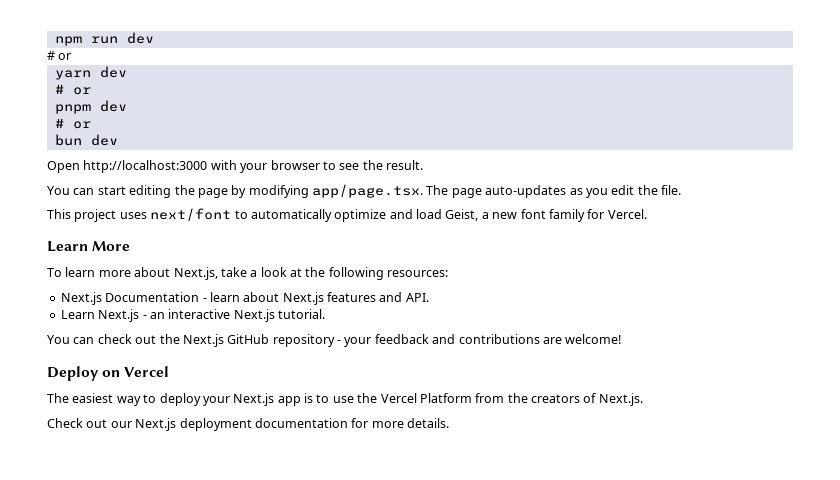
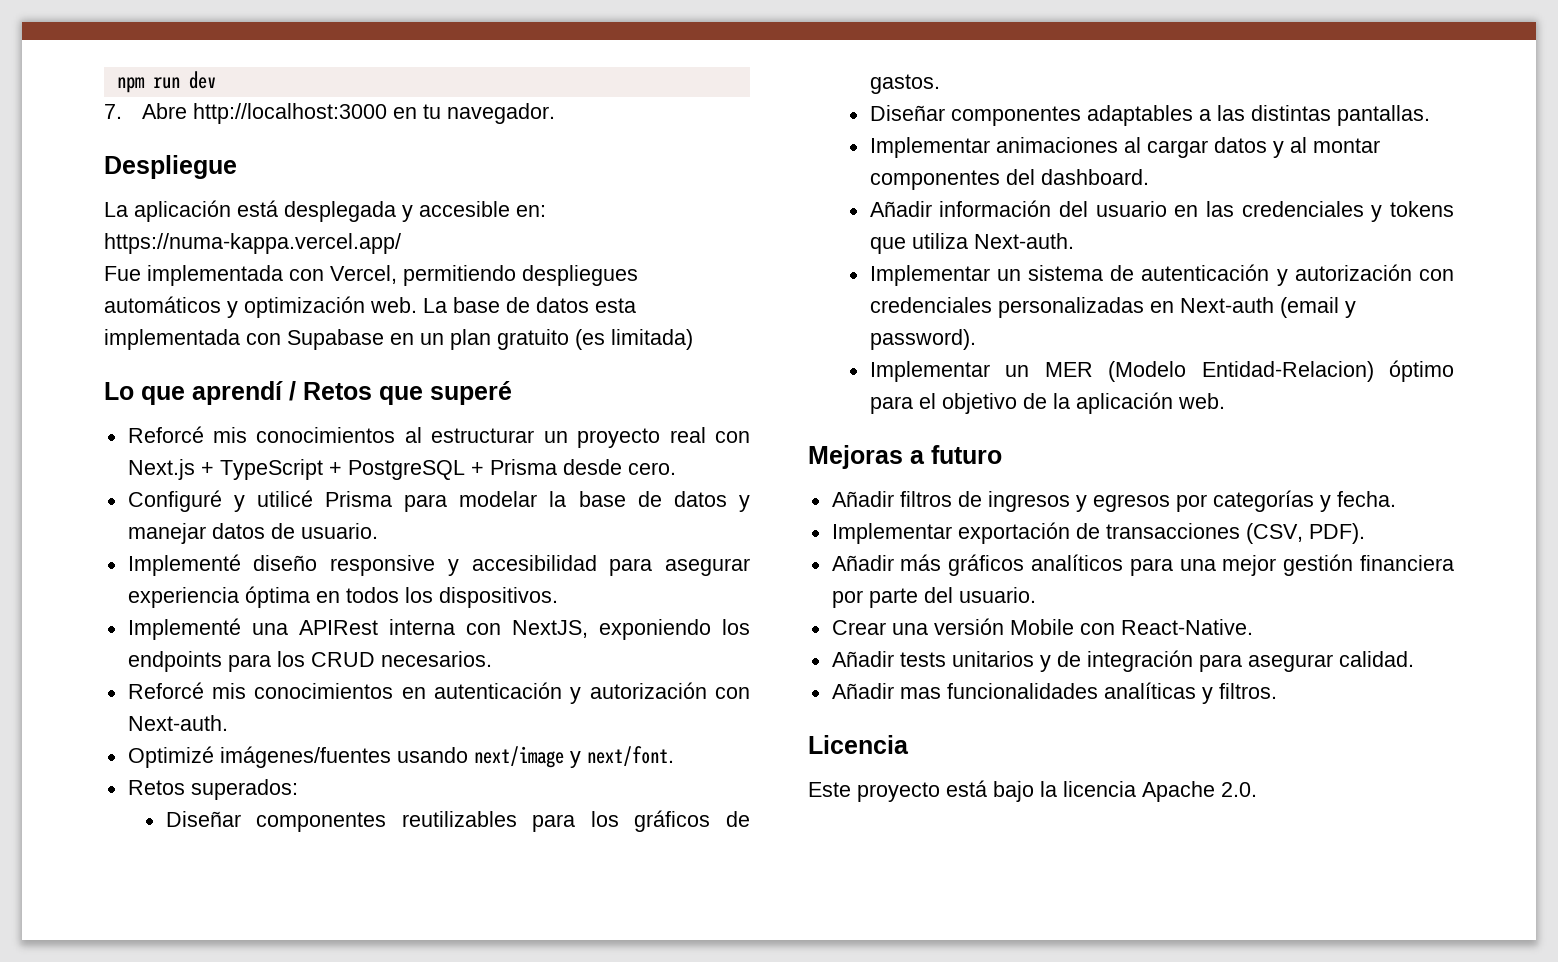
  npm run dev
- # or
- yarn dev
- # or
- pnpm dev
- # or
- bun dev
- Open http://localhost:3000 with your browser to see the result.
- You can start editing the page by modifying app/page.tsx. The page auto-updates as you edit the file.
- This project uses next/font to automatically optimize and load Geist, a new font family for Vercel.
- Learn More
- To learn more about Next.js, take a look at the following resources:
- Next.js Documentation - learn about Next.js features and API.
- Learn Next.js - an interactive Next.js tutorial.
- You can check out the Next.js GitHub repository - your feedback and contributions are welcome!
- Deploy on Vercel
- The easiest way to deploy your Next.js app is to use the Vercel Platform from the creators of Next.js.
- Check out our Next.js deployment documentation for more details.
+ 7. Abre http://localhost:3000 en tu navegador.
+ Despliegue
+ La aplicación está desplegada y accesible en: https://numa-kappa.vercel.app/
+ Fue implementada con Vercel, permitiendo despliegues automáticos y optimización web. La base de datos esta implementada con Supabase en un plan gratuito (es limitada)
+ Lo que aprendí / Retos que superé
+ Reforcé mis conocimientos al estructurar un proyecto real con Next.js + TypeScript + PostgreSQL + Prisma desde cero.
+ Configuré y utilicé Prisma para modelar la base de datos y manejar datos de usuario.
+ Implementé diseño responsive y accesibilidad para asegurar experiencia óptima en todos los dispositivos.
+ Implementé una APIRest interna con NextJS, exponiendo los endpoints para los CRUD necesarios.
+ Reforcé mis conocimientos en autenticación y autorización con Next-auth.
+ Optimizé imágenes/fuentes usando next/image y next/font.
+ Retos superados:
+ Diseñar componentes reutilizables para los gráficos de gastos.
+ Diseñar componentes adaptables a las distintas pantallas.
+ Implementar animaciones al cargar datos y al montar componentes del dashboard.
+ Añadir información del usuario en las credenciales y tokens que utiliza Next-auth.
+ Implementar un sistema de autenticación y autorización con credenciales personalizadas en Next-auth (email y password).
+ Implementar un MER (Modelo Entidad-Relacion) óptimo para el objetivo de la aplicación web.
+ Mejoras a futuro
+ Añadir filtros de ingresos y egresos por categorías y fecha.
+ Implementar exportación de transacciones (CSV, PDF).
+ Añadir más gráficos analíticos para una mejor gestión financiera por parte del usuario.
+ Crear una versión Mobile con React-Native.
+ Añadir tests unitarios y de integración para asegurar calidad.
+ Añadir mas funcionalidades analíticas y filtros.
+ Licencia
+ Este proyecto está bajo la licencia Apache 2.0.

